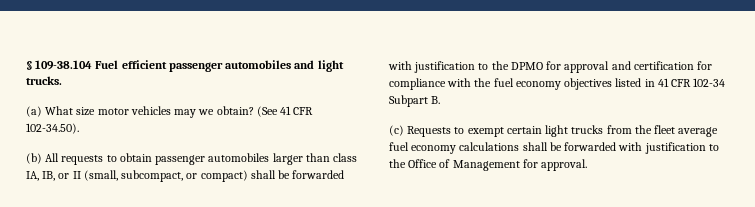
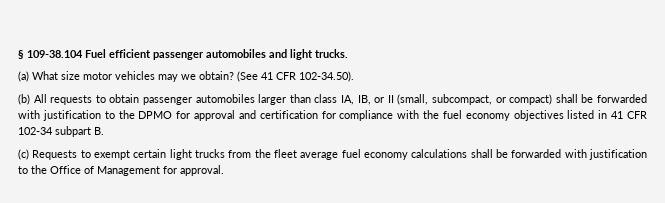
- (b) All requests to obtain passenger automobiles larger than class IA, IB, or II (small, subcompact, or compact) shall be forwarded with justification to the DPMO for approval and certification for compliance with the fuel economy objectives listed in 41 CFR 102-34 Subpart B.
+ (b) All requests to obtain passenger automobiles larger than class IA, IB, or II (small, subcompact, or compact) shall be forwarded with justification to the DPMO for approval and certification for compliance with the fuel economy objectives listed in 41 CFR 102-34 subpart B.

